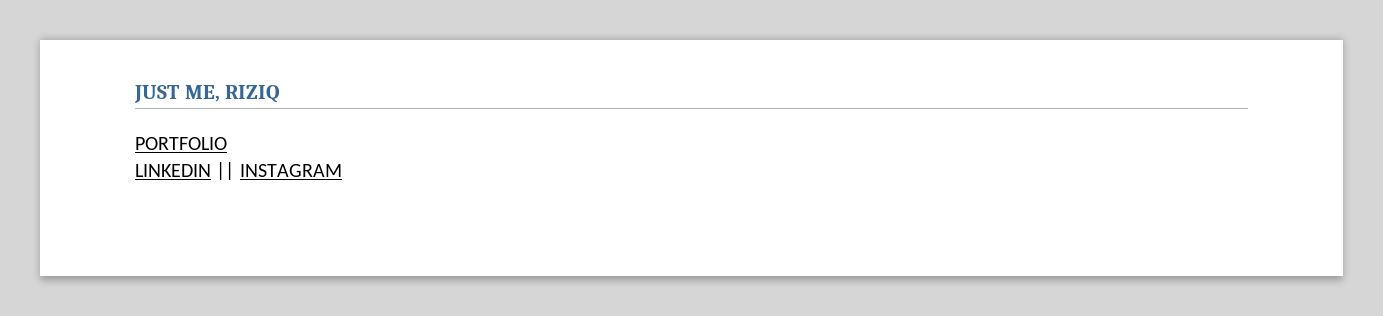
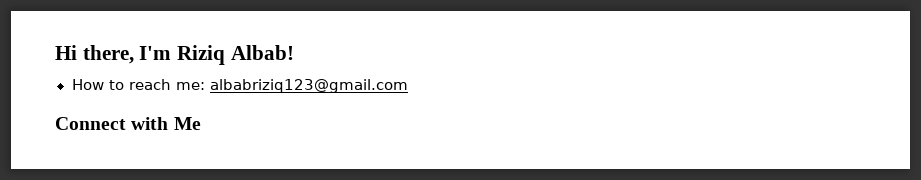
- JUST ME, RIZIQ
- PORTFOLIO
- LINKEDIN || INSTAGRAM
+ Hi there, I'm Riziq Albab!
+ How to reach me: albabriziq123@gmail.com
+ Connect with Me

